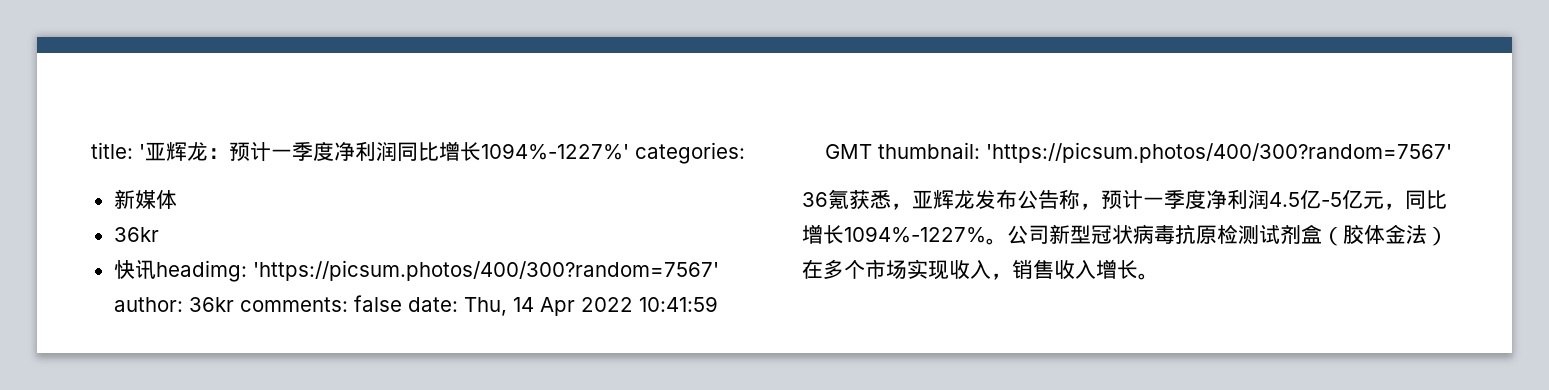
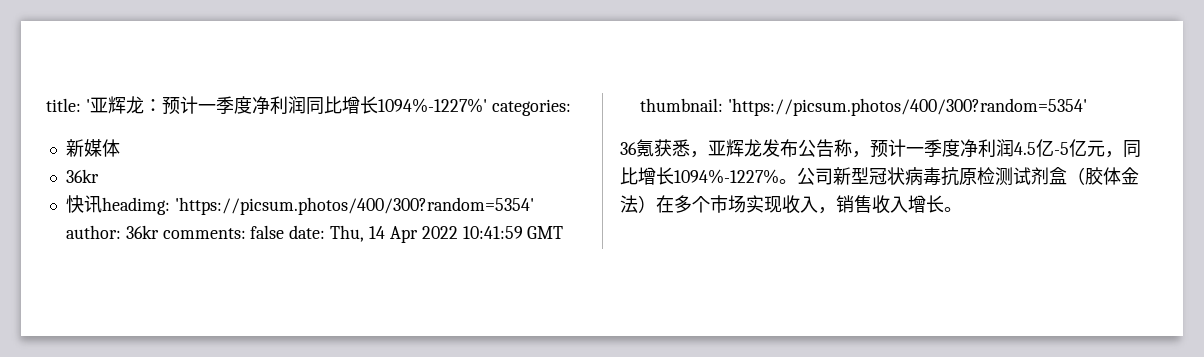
- 快讯headimg: 'https://picsum.photos/400/300?random=7567' author: 36kr comments: false date: Thu, 14 Apr 2022 10:41:59 GMT thumbnail: 'https://picsum.photos/400/300?random=7567'
+ 快讯headimg: 'https://picsum.photos/400/300?random=5354' author: 36kr comments: false date: Thu, 14 Apr 2022 10:41:59 GMT thumbnail: 'https://picsum.photos/400/300?random=5354'

